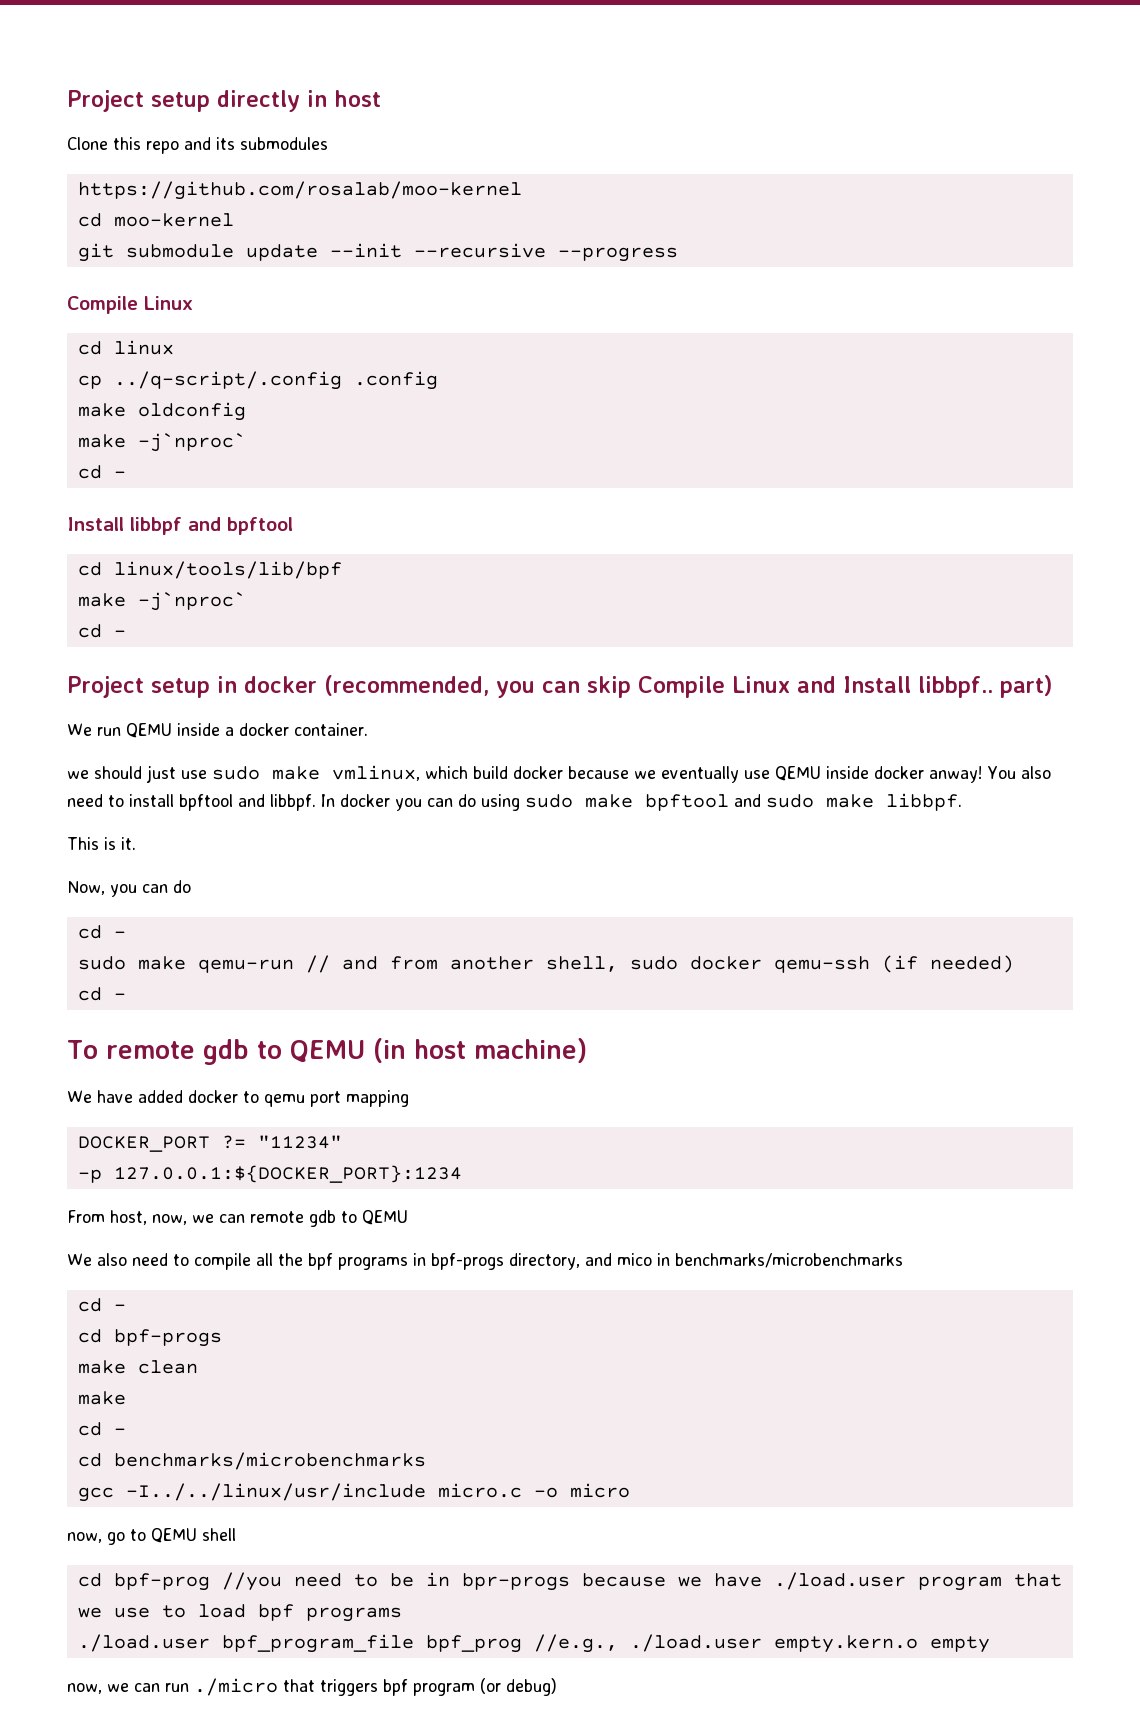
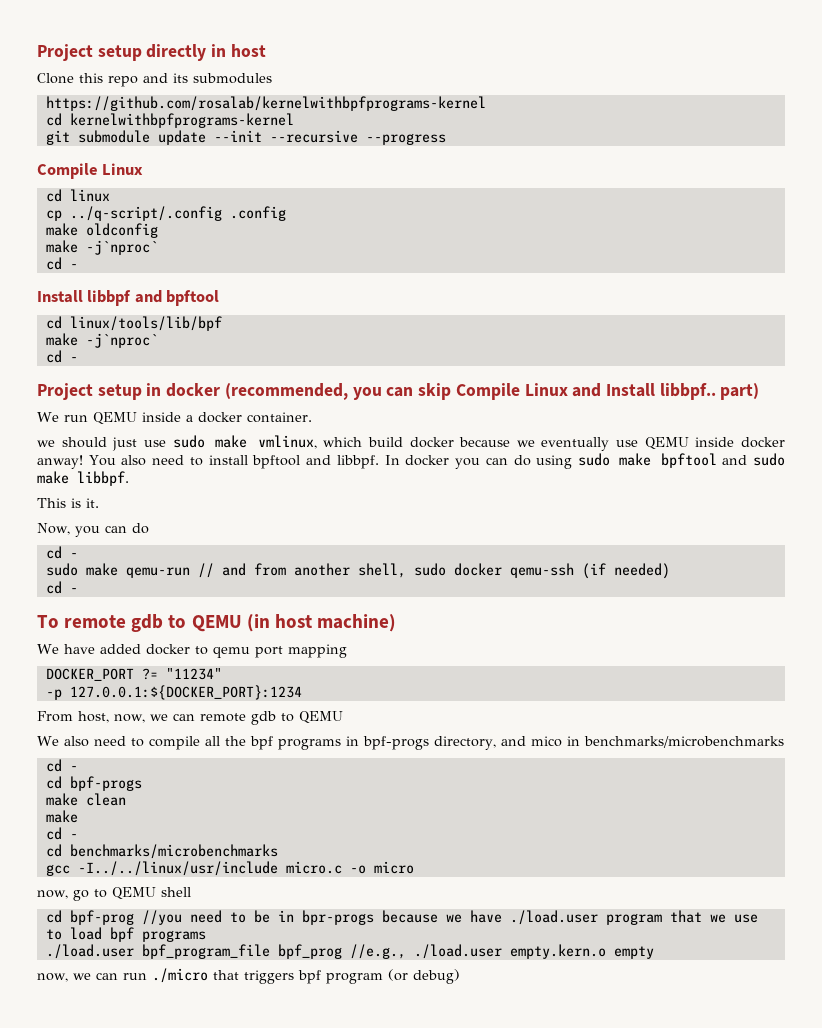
- https://github.com/rosalab/moo-kernel
- cd moo-kernel
+ https://github.com/rosalab/kernelwithbpfprograms-kernel
+ cd kernelwithbpfprograms-kernel

